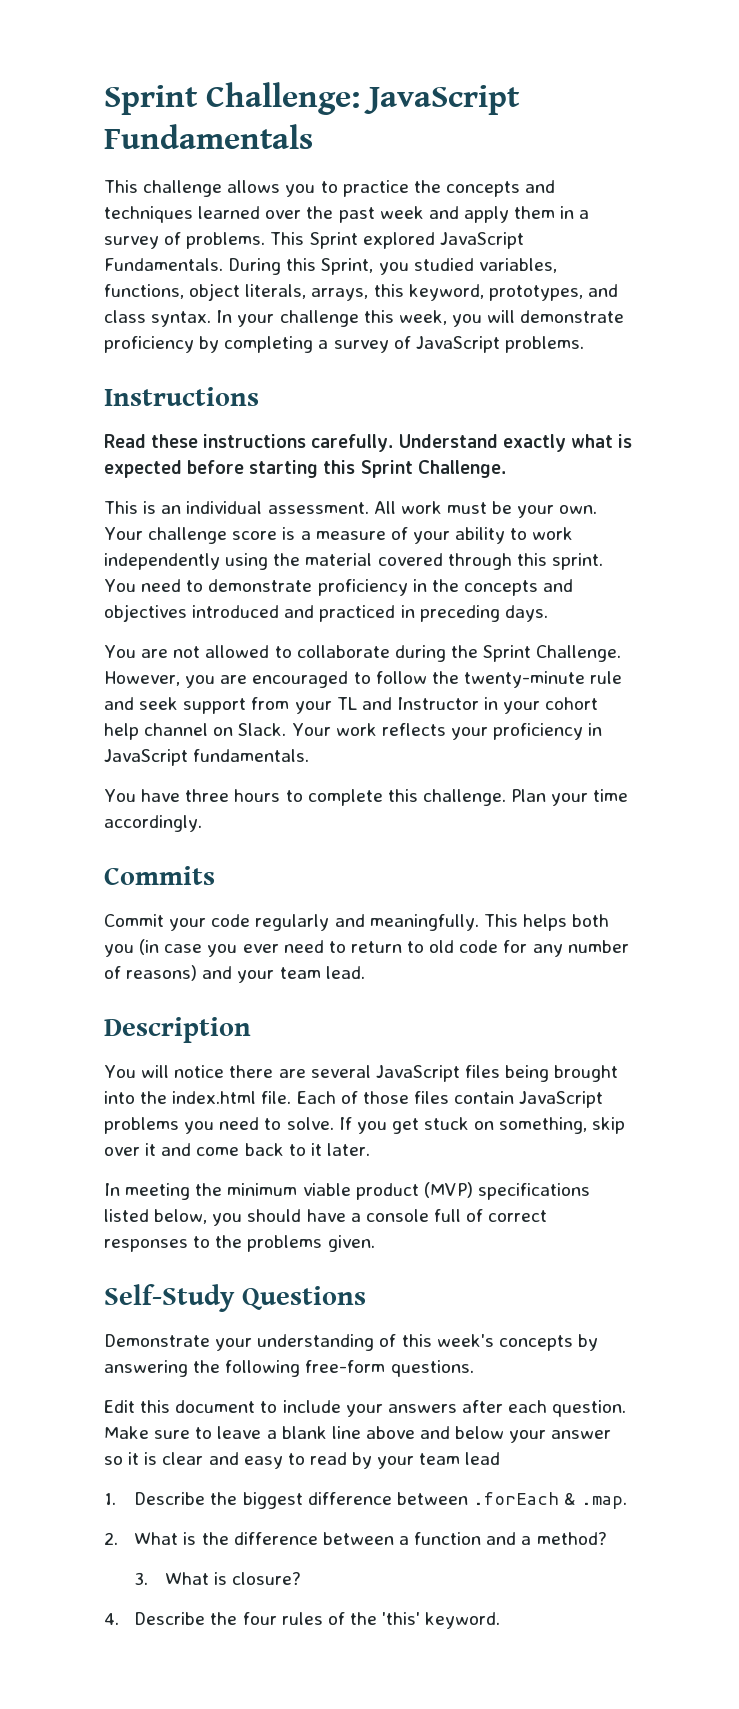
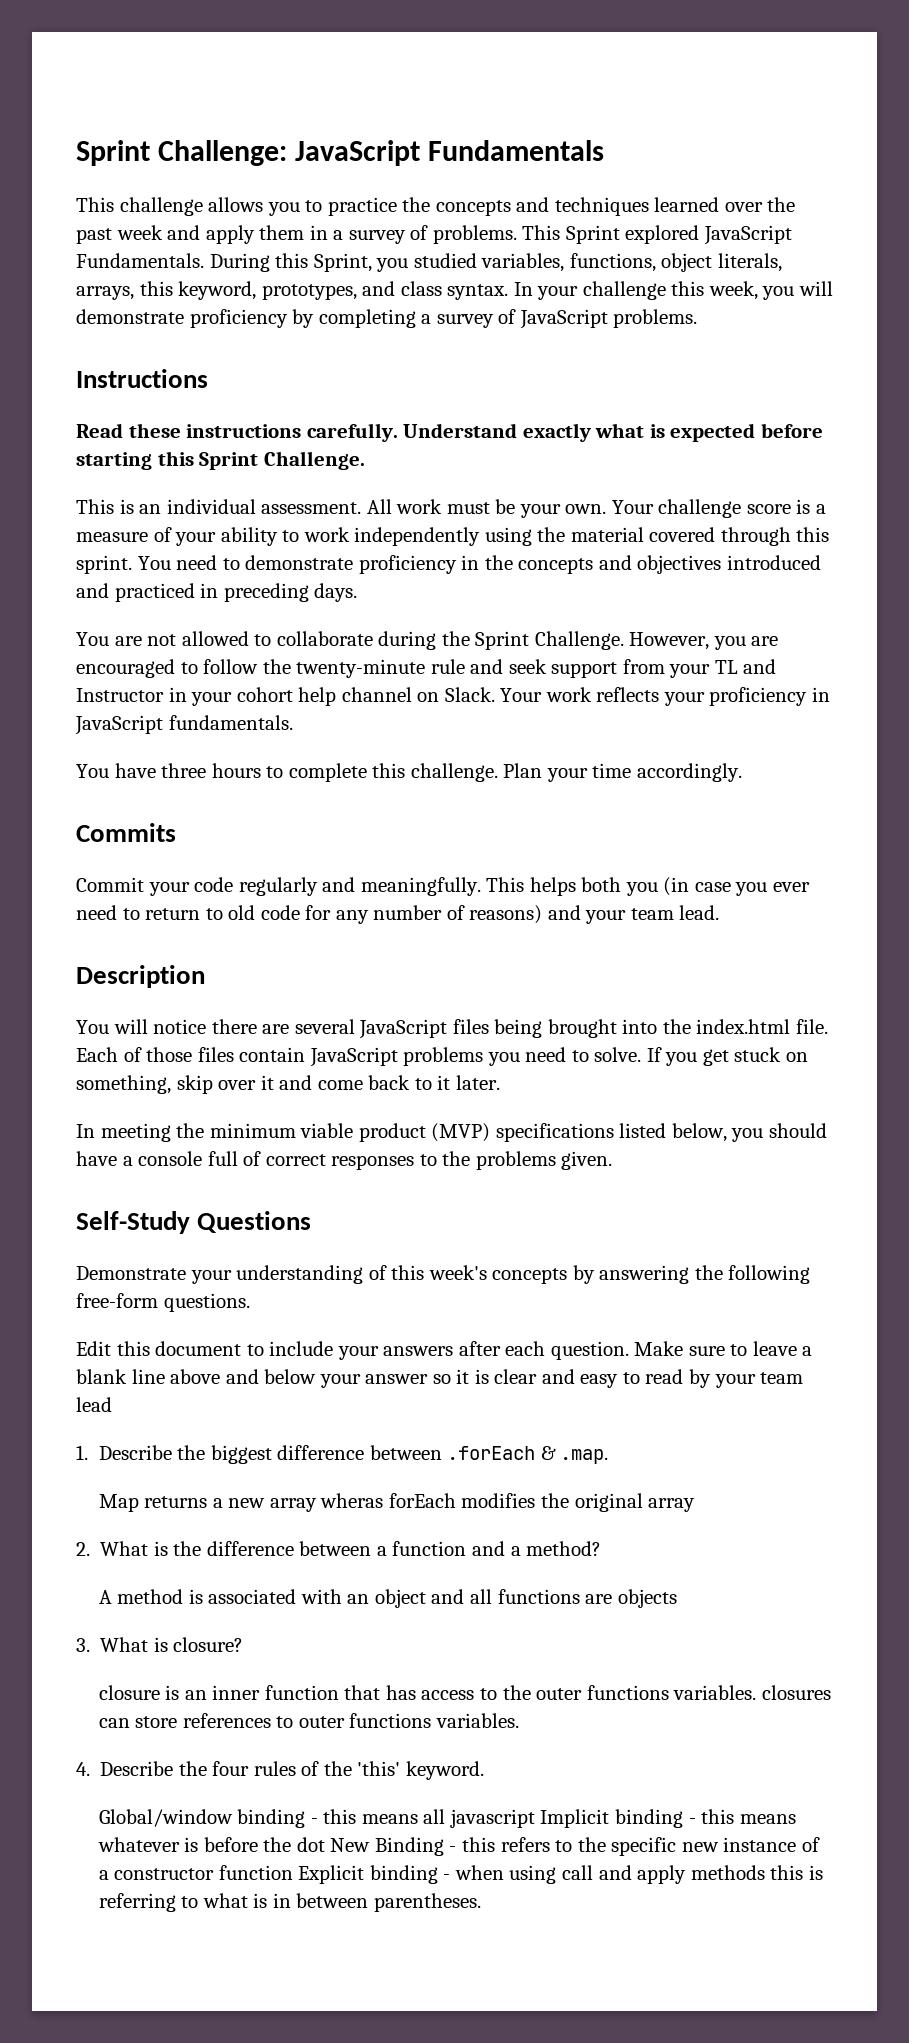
+ Map returns a new array wheras forEach modifies the original array
+ A method is associated with an object and all functions are objects
  3. What is closure?
+ closure is an inner function that has access to the outer functions variables. closures can store references to outer functions variables.
+ Global/window binding - this means all javascript Implicit binding - this means whatever is before the dot New Binding - this refers to the specific new instance of a constructor function Explicit binding - when using call and apply methods this is referring to what is in between parentheses.

